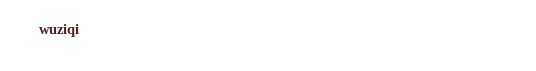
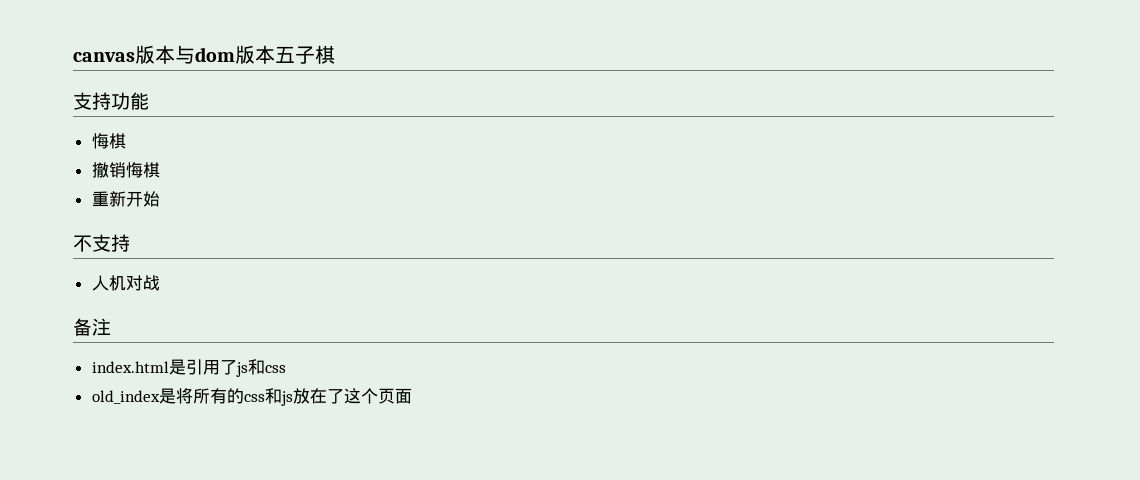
- wuziqi
+ canvas版本与dom版本五子棋
+ 支持功能
+ 悔棋
+ 撤销悔棋
+ 重新开始
+ 不支持
+ 人机对战
+ 备注
+ index.html是引用了js和css
+ old_index是将所有的css和js放在了这个页面

